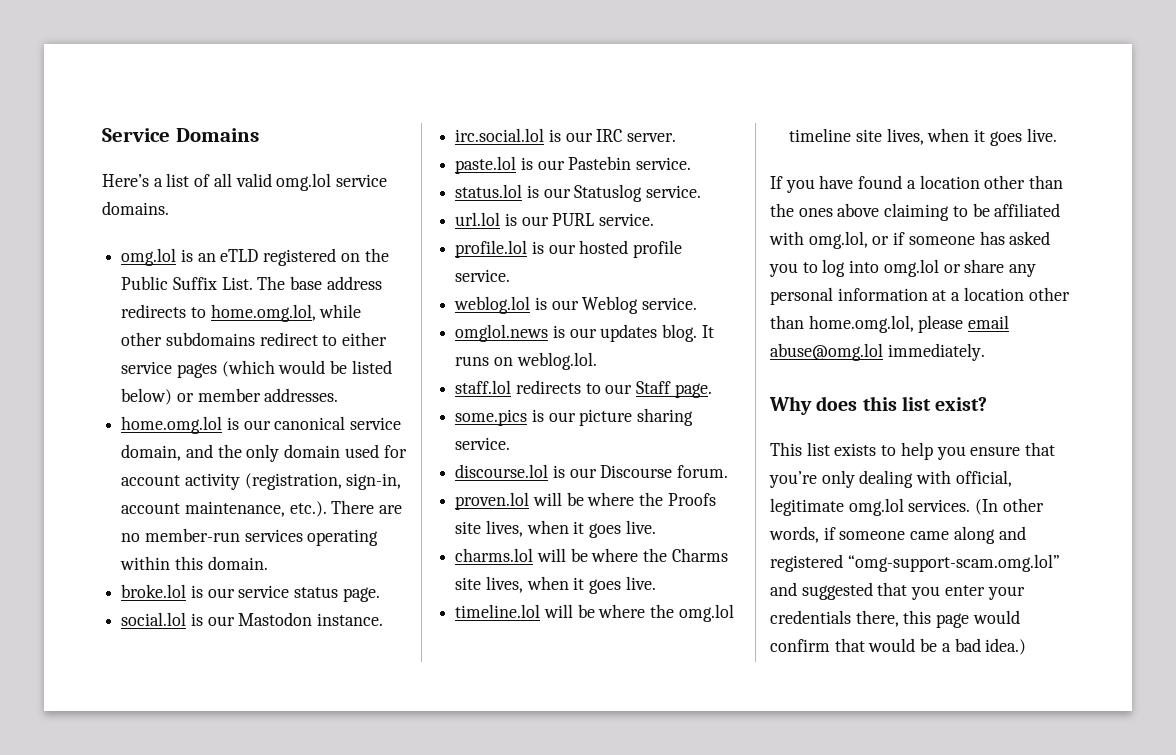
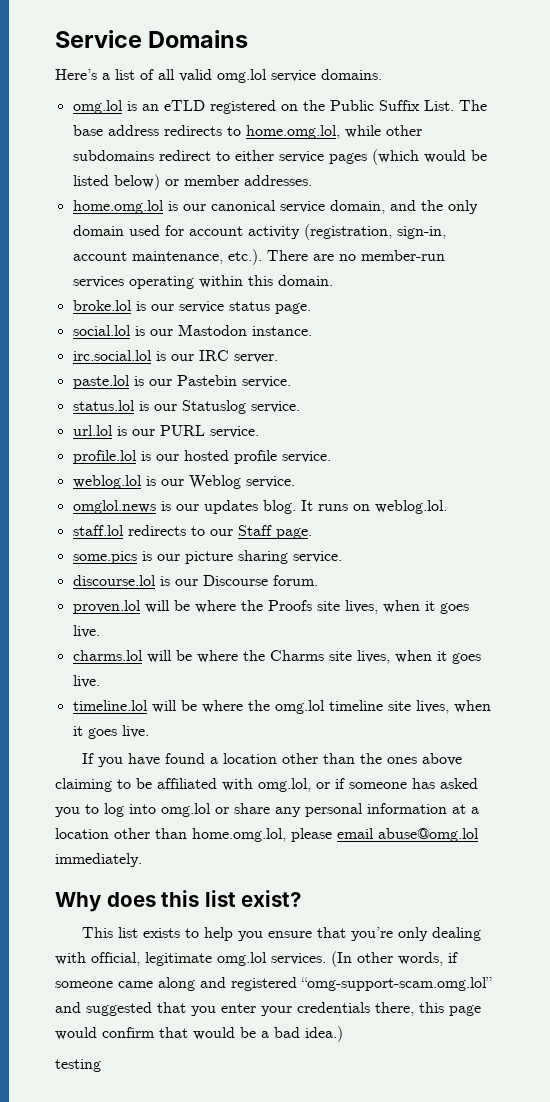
+ testing

